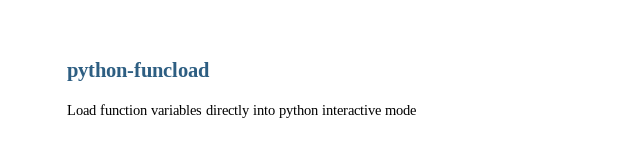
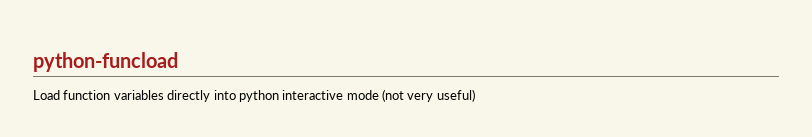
- Load function variables directly into python interactive mode
+ Load function variables directly into python interactive mode (not very useful)

